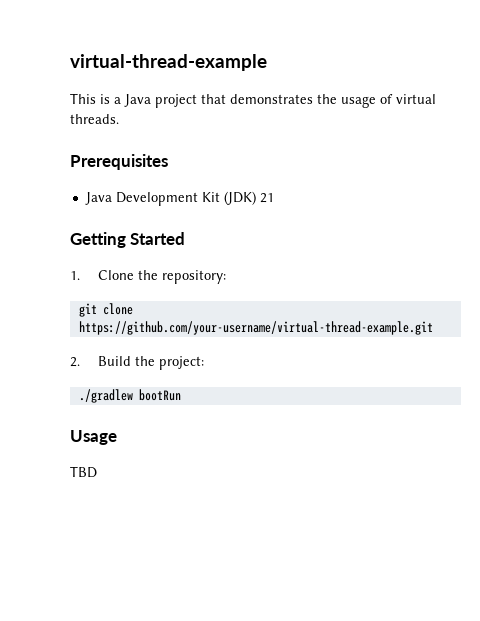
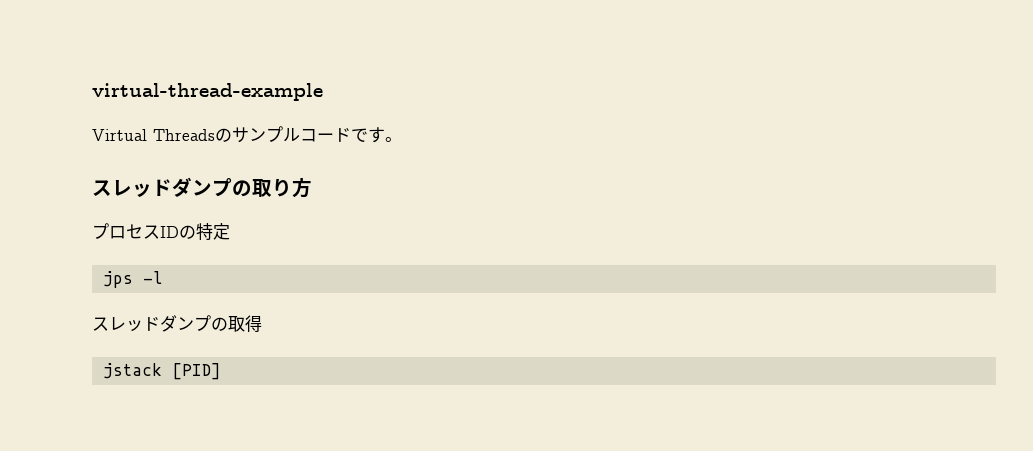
- This is a Java project that demonstrates the usage of virtual threads.
- Prerequisites
- Java Development Kit (JDK) 21
- Getting Started
- 1. Clone the repository:
- git clone https://github.com/your-username/virtual-thread-example.git
- 2. Build the project:
- ./gradlew bootRun
- Usage
- TBD
+ Virtual Threadsのサンプルコードです。
+ スレッドダンプの取り方
+ プロセスIDの特定
+ jps -l
+ スレッドダンプの取得
+ jstack [PID]

